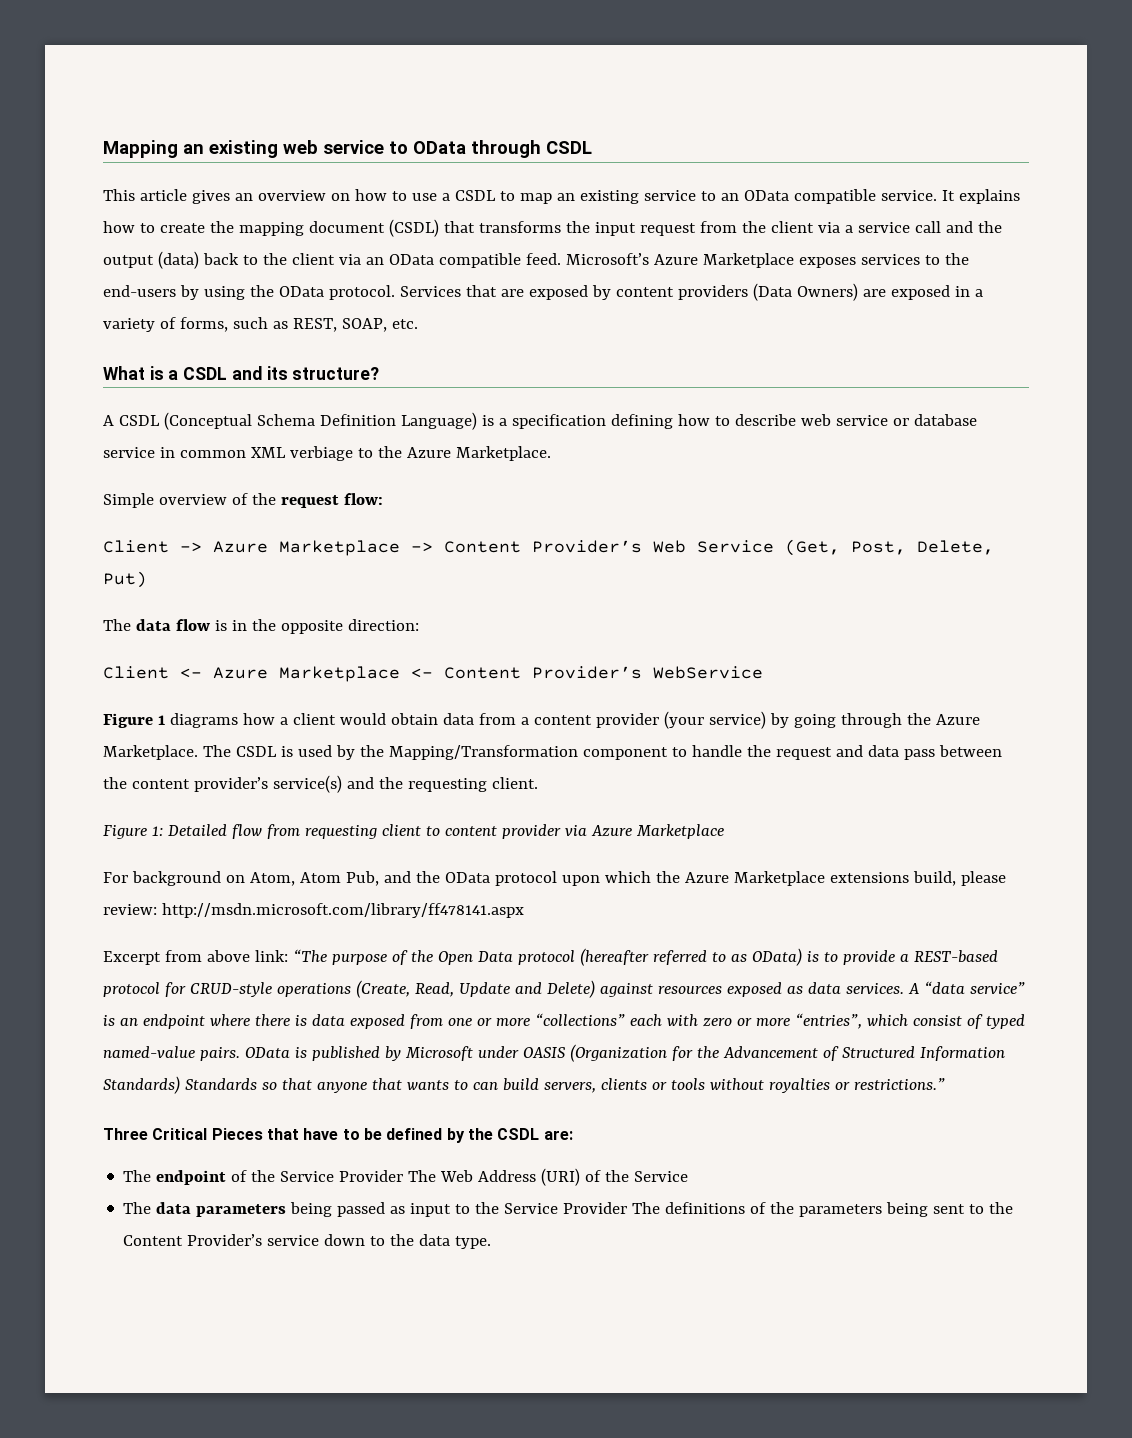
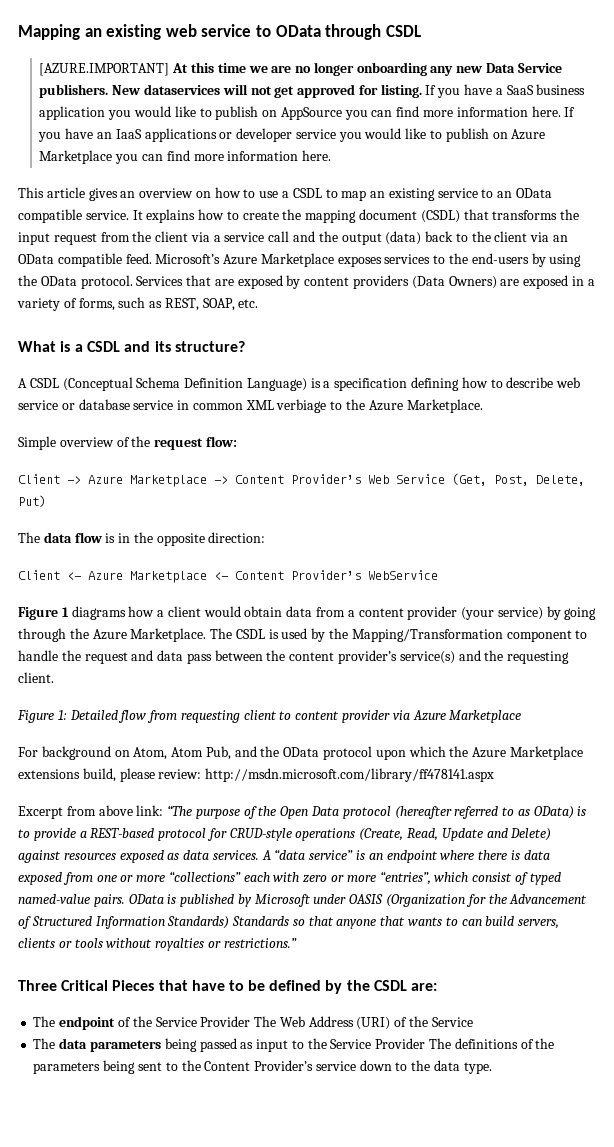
+ [AZURE.IMPORTANT] At this time we are no longer onboarding any new Data Service publishers. New dataservices will not get approved for listing. If you have a SaaS business application you would like to publish on AppSource you can find more information here. If you have an IaaS applications or developer service you would like to publish on Azure Marketplace you can find more information here.

